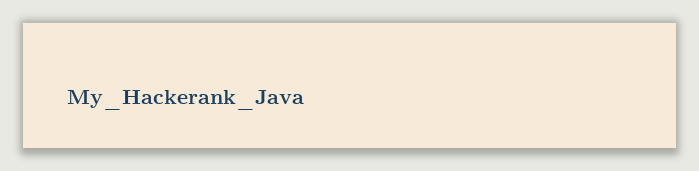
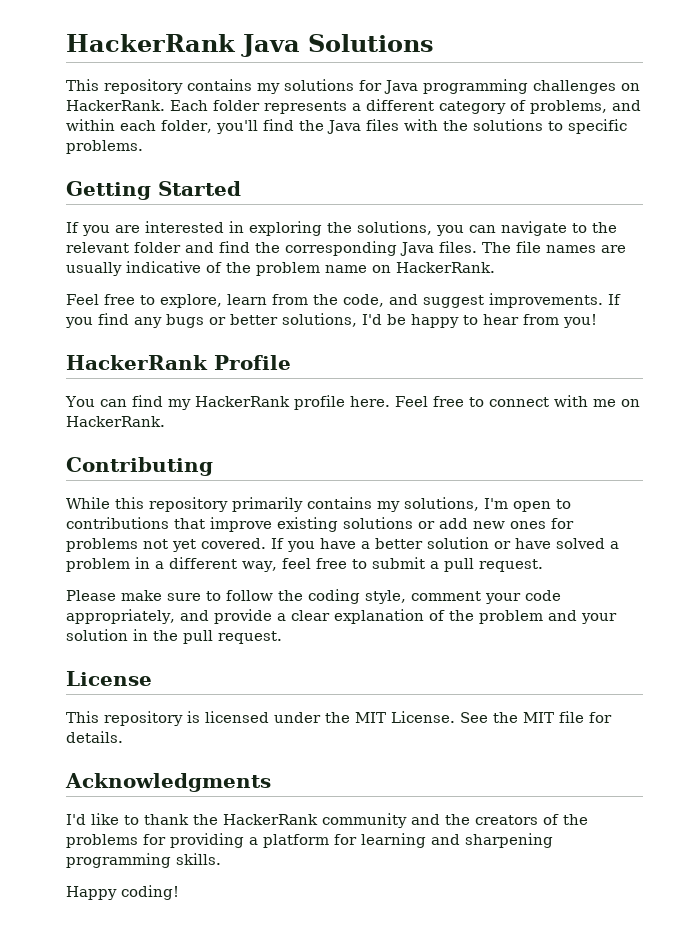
- My_Hackerank_Java
+ HackerRank Java Solutions
+ This repository contains my solutions for Java programming challenges on HackerRank. Each folder represents a different category of problems, and within each folder, you'll find the Java files with the solutions to specific problems.
+ Getting Started
+ If you are interested in exploring the solutions, you can navigate to the relevant folder and find the corresponding Java files. The file names are usually indicative of the problem name on HackerRank.
+ Feel free to explore, learn from the code, and suggest improvements. If you find any bugs or better solutions, I'd be happy to hear from you!
+ HackerRank Profile
+ You can find my HackerRank profile here. Feel free to connect with me on HackerRank.
+ Contributing
+ While this repository primarily contains my solutions, I'm open to contributions that improve existing solutions or add new ones for problems not yet covered. If you have a better solution or have solved a problem in a different way, feel free to submit a pull request.
+ Please make sure to follow the coding style, comment your code appropriately, and provide a clear explanation of the problem and your solution in the pull request.
+ License
+ This repository is licensed under the MIT License. See the MIT file for details.
+ Acknowledgments
+ I'd like to thank the HackerRank community and the creators of the problems for providing a platform for learning and sharpening programming skills.
+ Happy coding!

